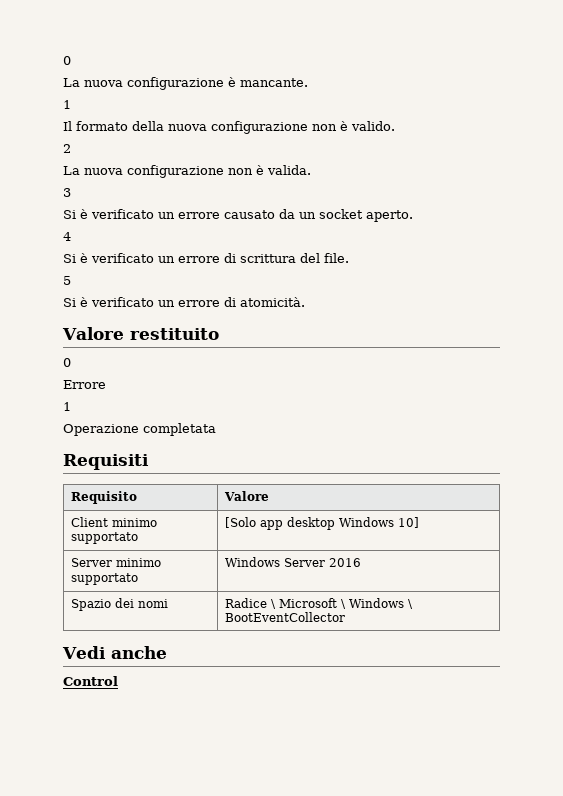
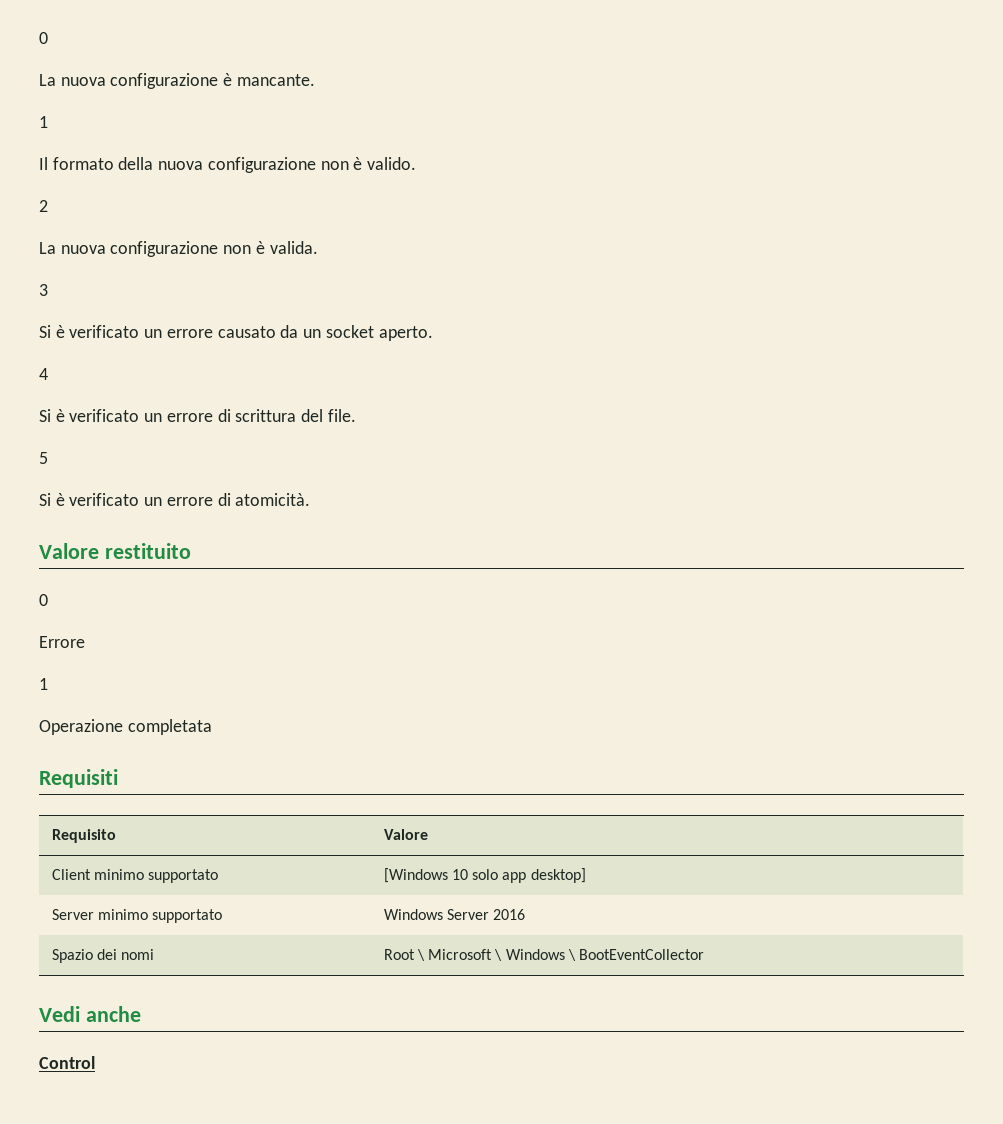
- Client minimo supportato | [Solo app desktop Windows 10]
+ Client minimo supportato | [Windows 10 solo app desktop]
- Spazio dei nomi | Radice \ Microsoft \ Windows \ BootEventCollector
+ Spazio dei nomi | Root \ Microsoft \ Windows \ BootEventCollector

